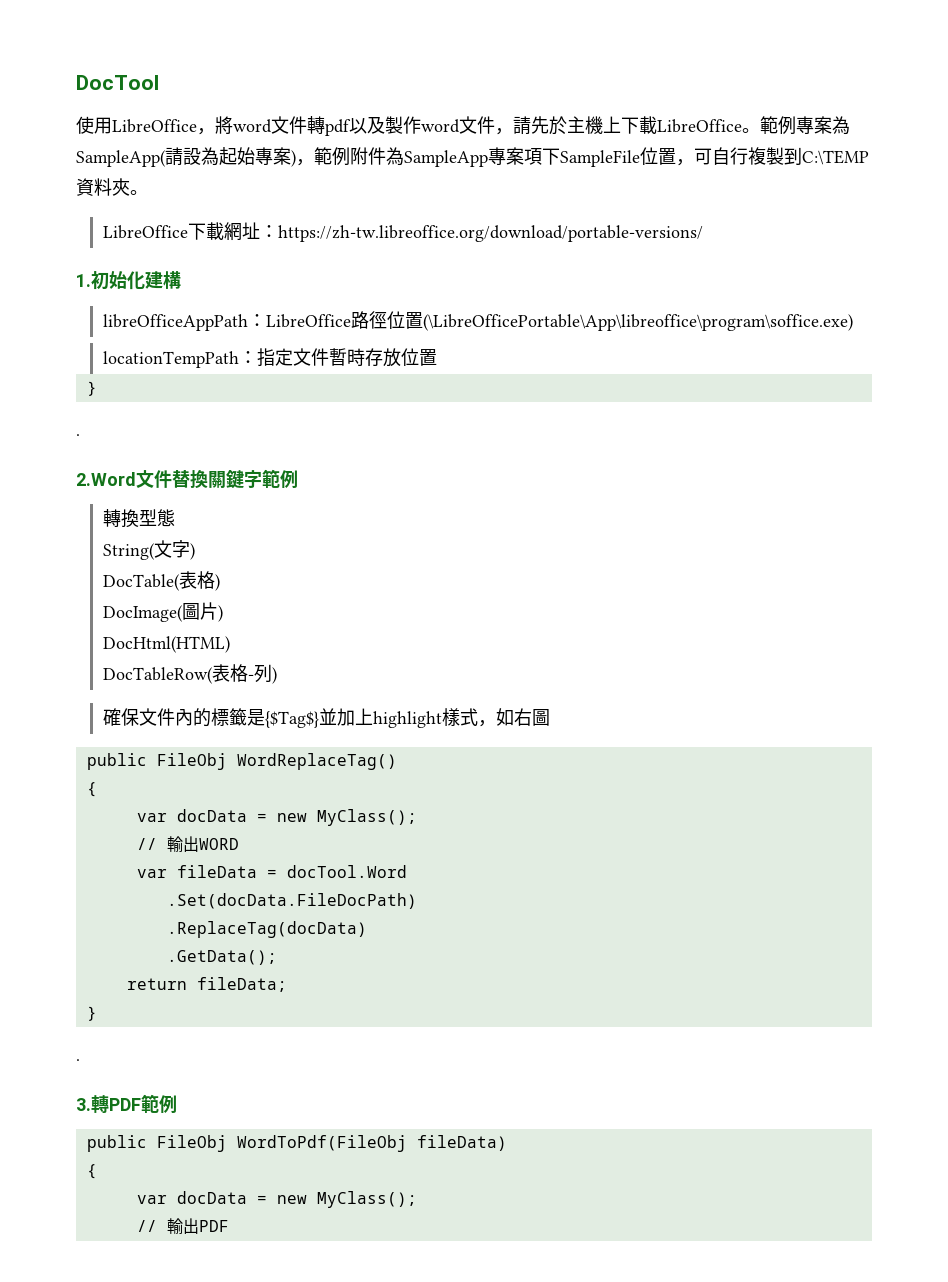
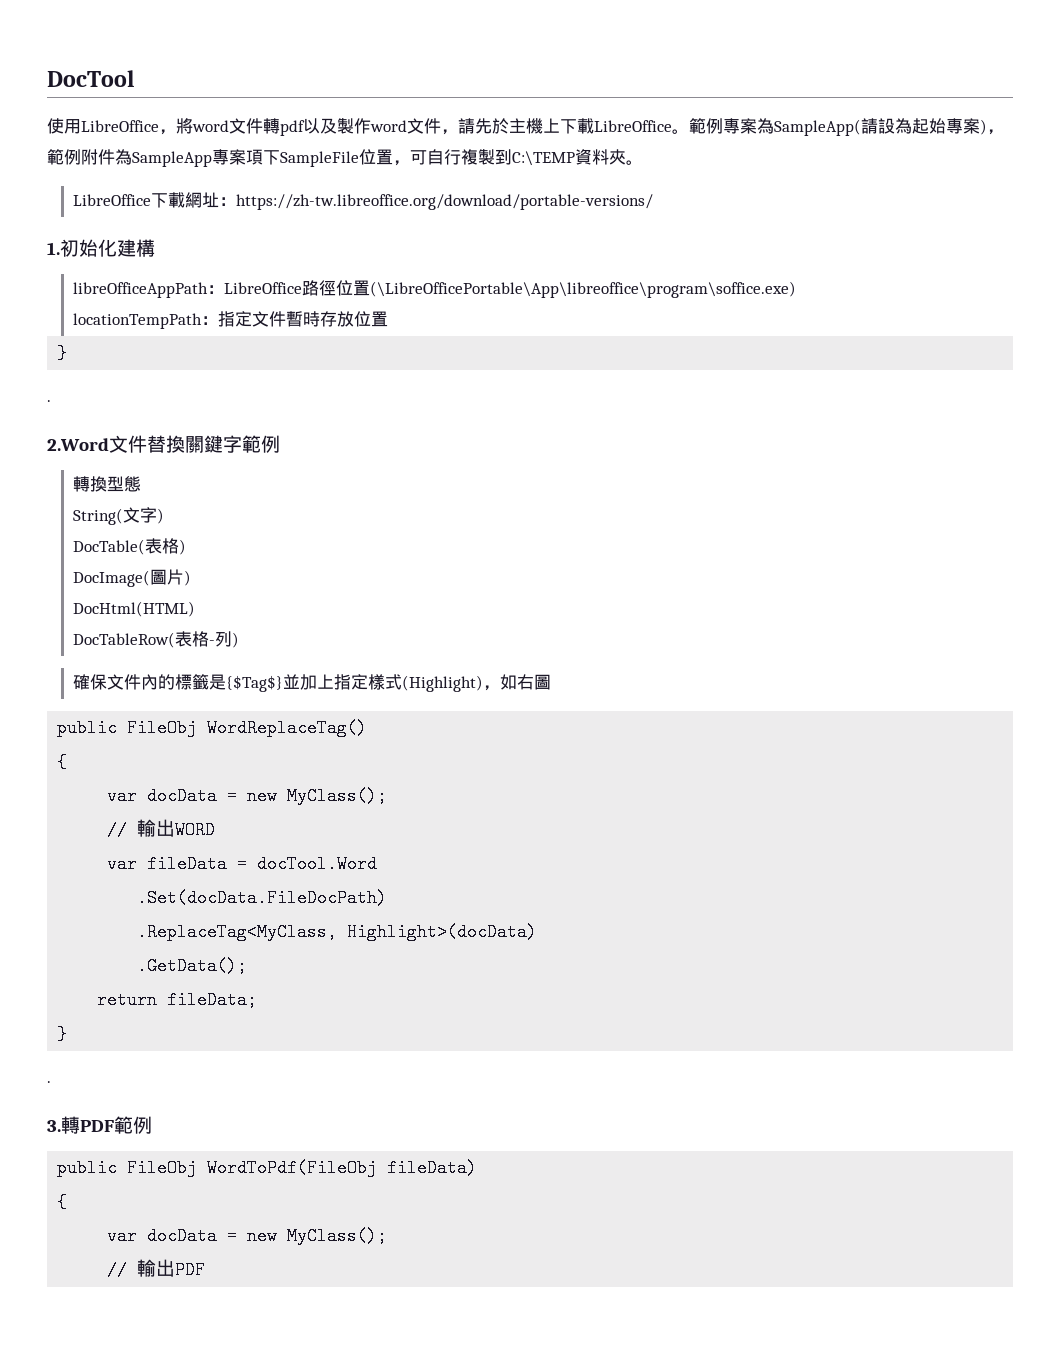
- 確保文件內的標籤是{$Tag$}並加上highlight樣式，如右圖
+ 確保文件內的標籤是{$Tag$}並加上指定樣式(Highlight)，如右圖
- .ReplaceTag(docData)
+ .ReplaceTag<MyClass, Highlight>(docData)

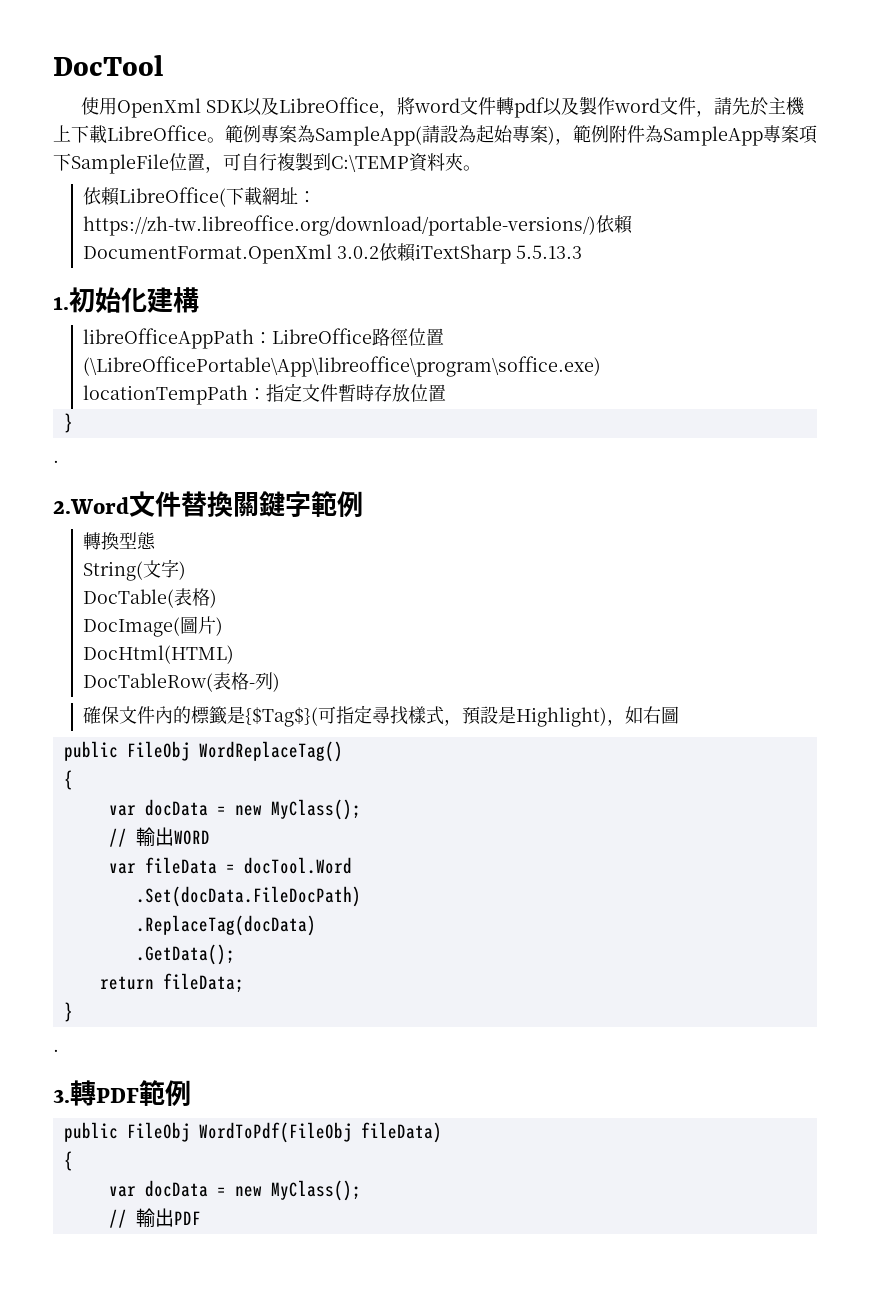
- 使用LibreOffice，將word文件轉pdf以及製作word文件，請先於主機上下載LibreOffice。
+ 使用OpenXml SDK以及LibreOffice，將word文件轉pdf以及製作word文件，請先於主機上下載LibreOffice。
- LibreOffice下載網址：https://zh-tw.libreoffice.org/download/portable-versions/
+ 依賴LibreOffice(下載網址：https://zh-tw.libreoffice.org/download/portable-versions/)依賴DocumentFormat.OpenXml 3.0.2依賴iTextSharp 5.5.13.3
- 確保文件內的標籤是{$Tag$}並加上指定樣式(Highlight)，如右圖
+ 確保文件內的標籤是{$Tag$}(可指定尋找樣式，預設是Highlight)，如右圖
- .ReplaceTag<MyClass, Highlight>(docData)
+ .ReplaceTag(docData)

